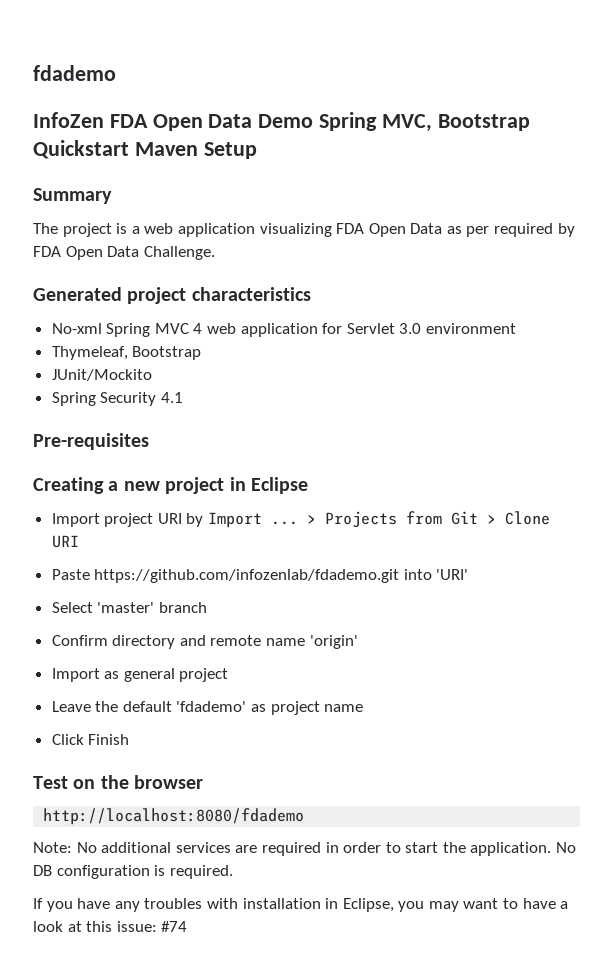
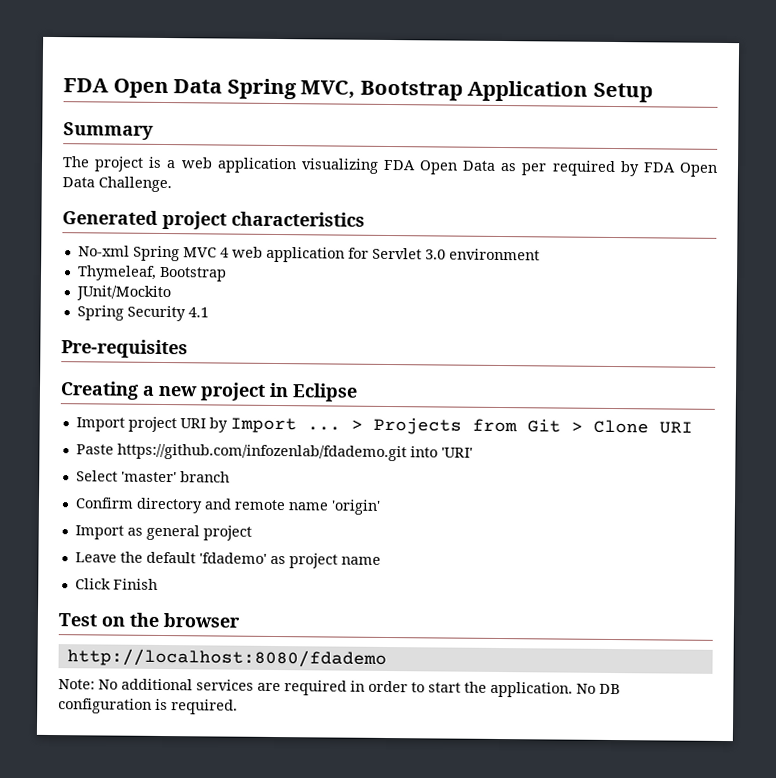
- fdademo
- InfoZen FDA Open Data Demo Spring MVC, Bootstrap Quickstart Maven Setup
+ FDA Open Data Spring MVC, Bootstrap Application Setup
- If you have any troubles with installation in Eclipse, you may want to have a look at this issue: #74

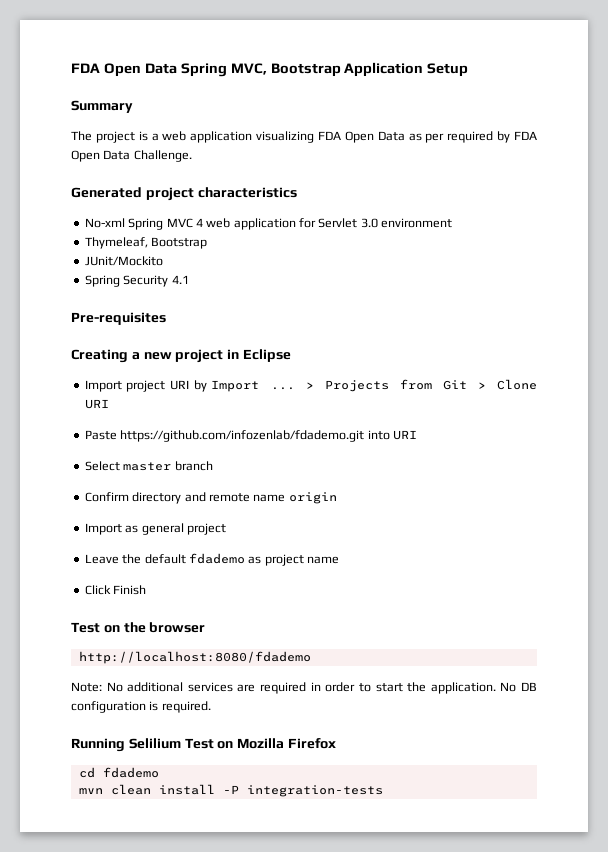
- Paste https://github.com/infozenlab/fdademo.git into 'URI'
+ Paste https://github.com/infozenlab/fdademo.git into URI
- Select 'master' branch
+ Select master branch
- Confirm directory and remote name 'origin'
+ Confirm directory and remote name origin
- Leave the default 'fdademo' as project name
+ Leave the default fdademo as project name
+ Running Selilium Test on Mozilla Firefox
+ cd fdademo
+ mvn clean install -P integration-tests

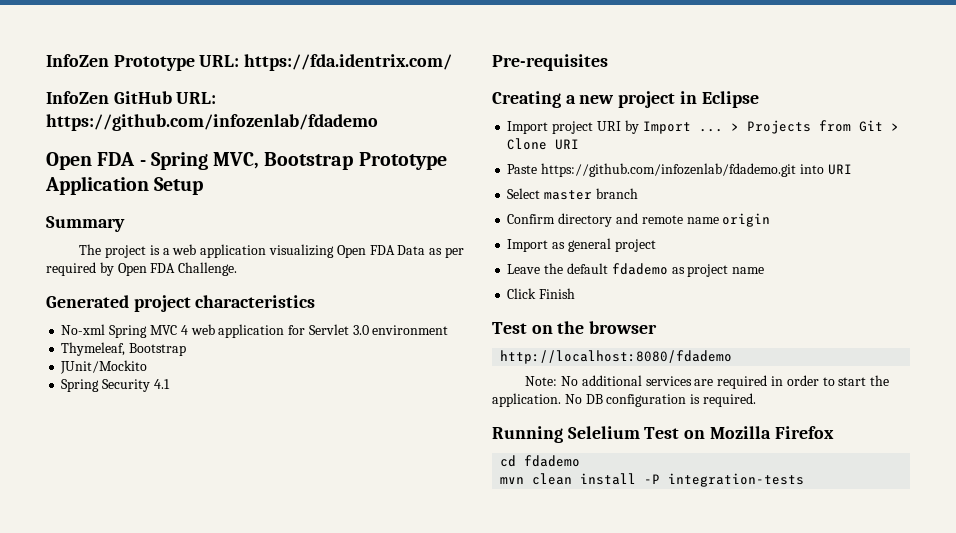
- FDA Open Data Spring MVC, Bootstrap Application Setup
+ InfoZen Prototype URL: https://fda.identrix.com/
+ InfoZen GitHub URL: https://github.com/infozenlab/fdademo
+ Open FDA - Spring MVC, Bootstrap Prototype Application Setup
- The project is a web application visualizing FDA Open Data as per required by FDA Open Data Challenge.
+ The project is a web application visualizing Open FDA Data as per required by Open FDA Challenge.
- Running Selilium Test on Mozilla Firefox
+ Running Selelium Test on Mozilla Firefox

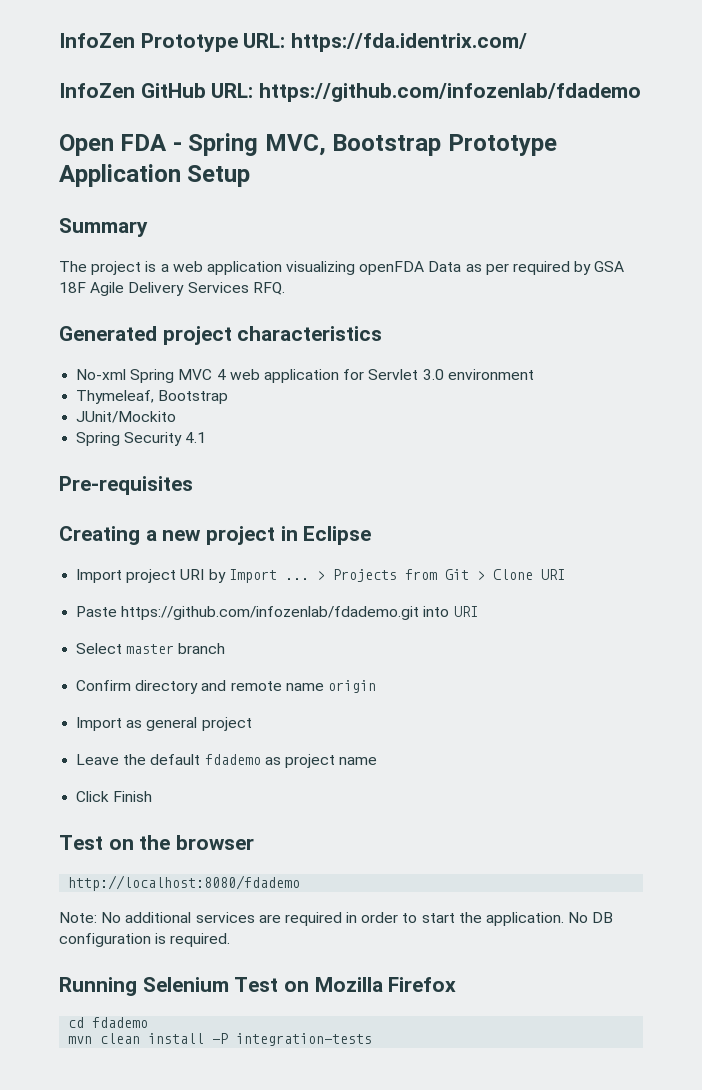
- The project is a web application visualizing Open FDA Data as per required by Open FDA Challenge.
+ The project is a web application visualizing openFDA Data as per required by GSA 18F Agile Delivery Services RFQ.
- Running Selelium Test on Mozilla Firefox
+ Running Selenium Test on Mozilla Firefox

